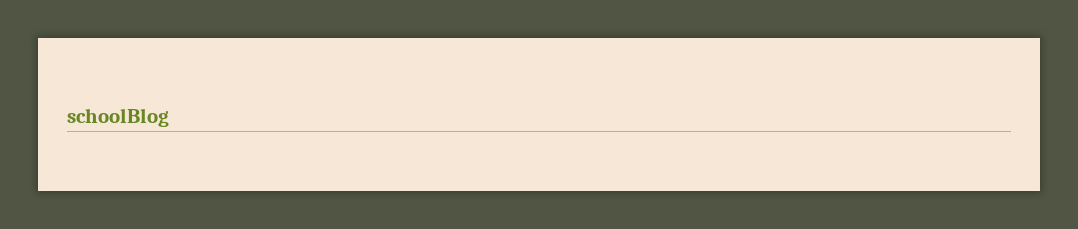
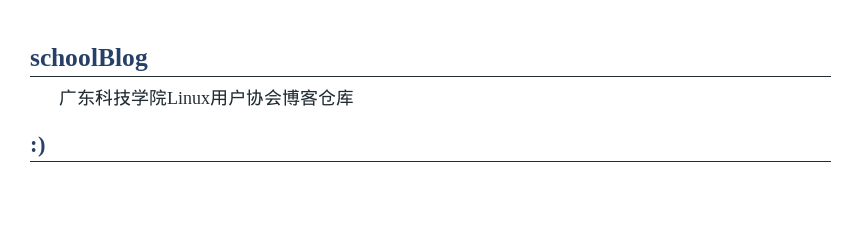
+ 广东科技学院Linux用户协会博客仓库
+ :)

